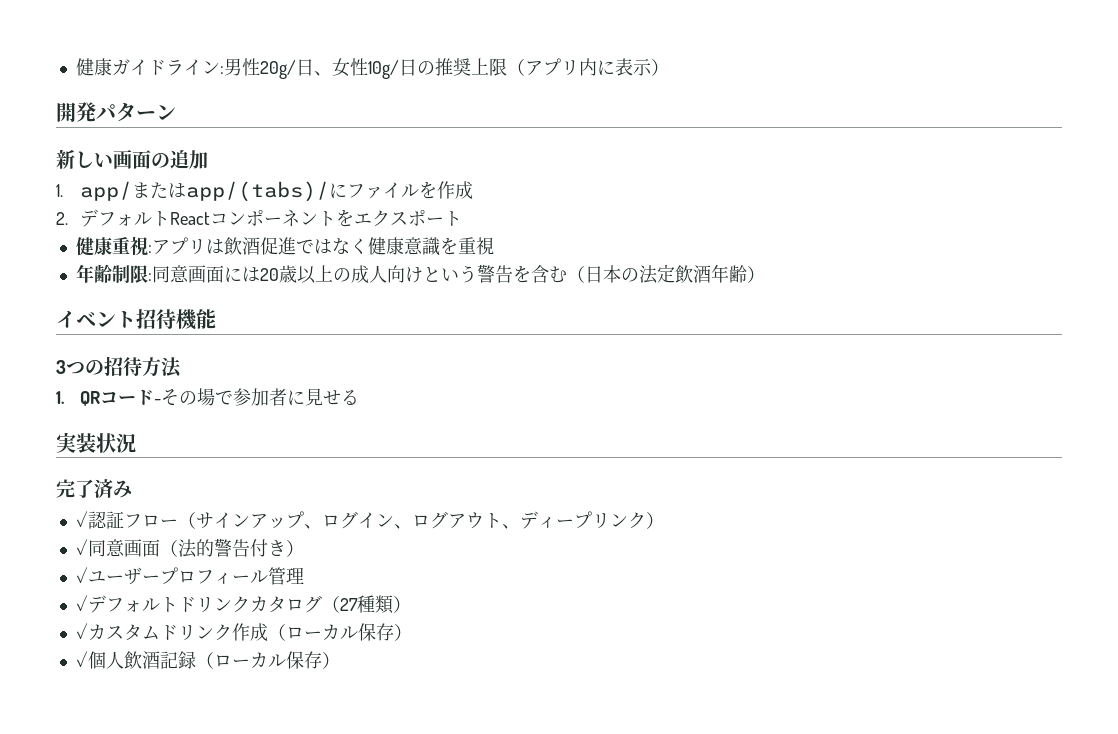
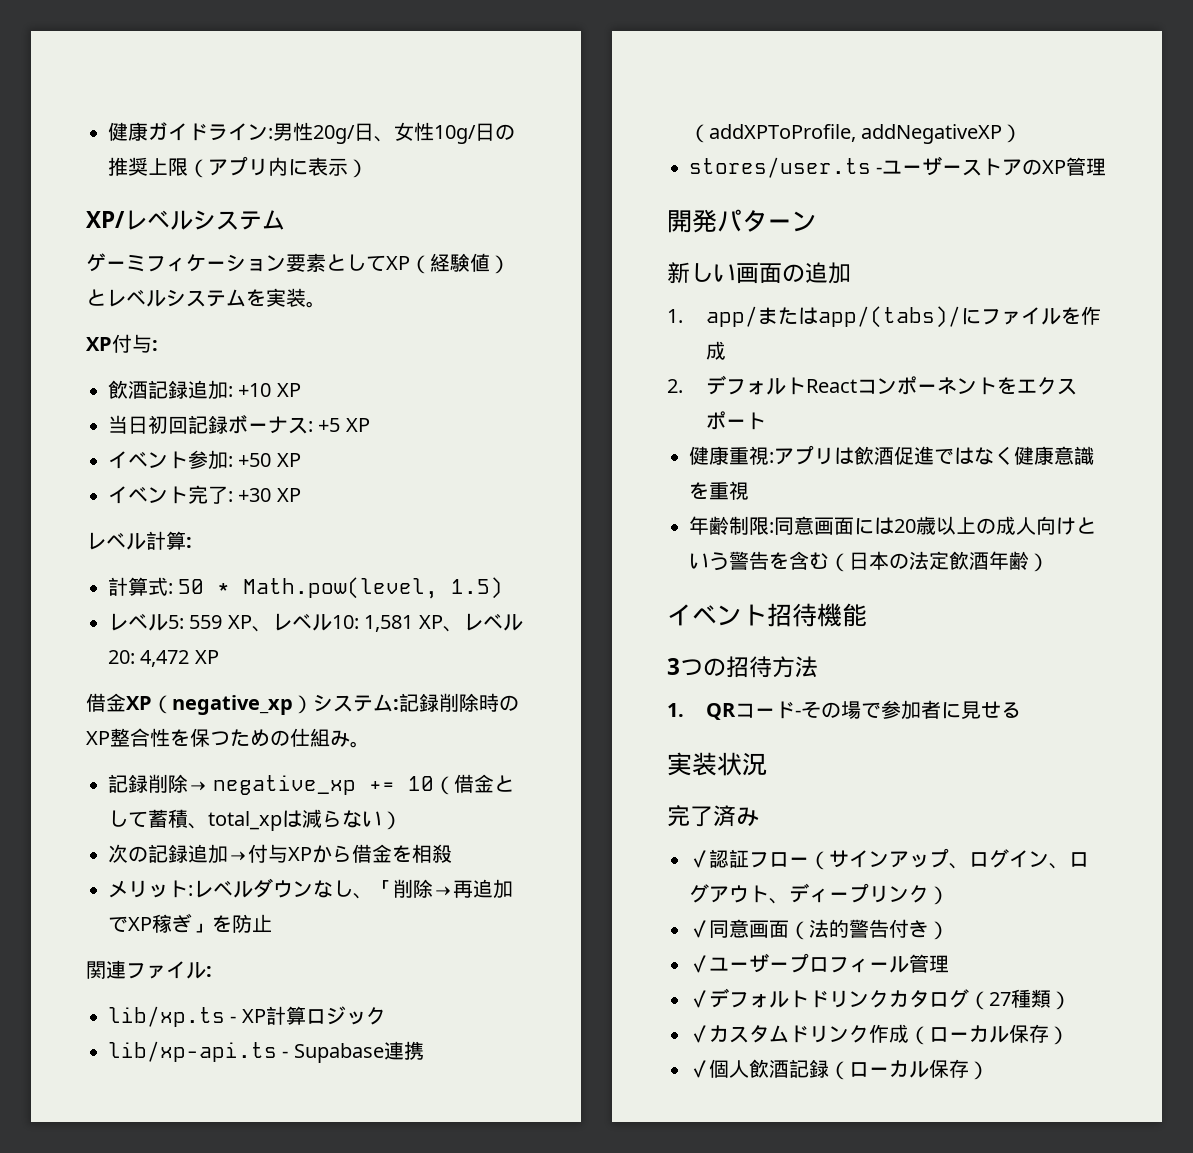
+ XP/レベルシステム
+ ゲーミフィケーション要素としてXP（経験値）とレベルシステムを実装。
+ XP付与:
+ 飲酒記録追加: +10 XP
+ 当日初回記録ボーナス: +5 XP
+ イベント参加: +50 XP
+ イベント完了: +30 XP
+ レベル計算:
+ 計算式: 50 * Math.pow(level, 1.5)
+ レベル5: 559 XP、レベル10: 1,581 XP、レベル20: 4,472 XP
+ 借金XP（negative_xp）システム:記録削除時のXP整合性を保つための仕組み。
+ 記録削除→ negative_xp += 10（借金として蓄積、total_xpは減らない）
+ 次の記録追加→付与XPから借金を相殺
+ メリット:レベルダウンなし、「削除→再追加でXP稼ぎ」を防止
+ 関連ファイル:
+ lib/xp.ts - XP計算ロジック
+ lib/xp-api.ts - Supabase連携（addXPToProfile, addNegativeXP）
+ stores/user.ts -ユーザーストアのXP管理

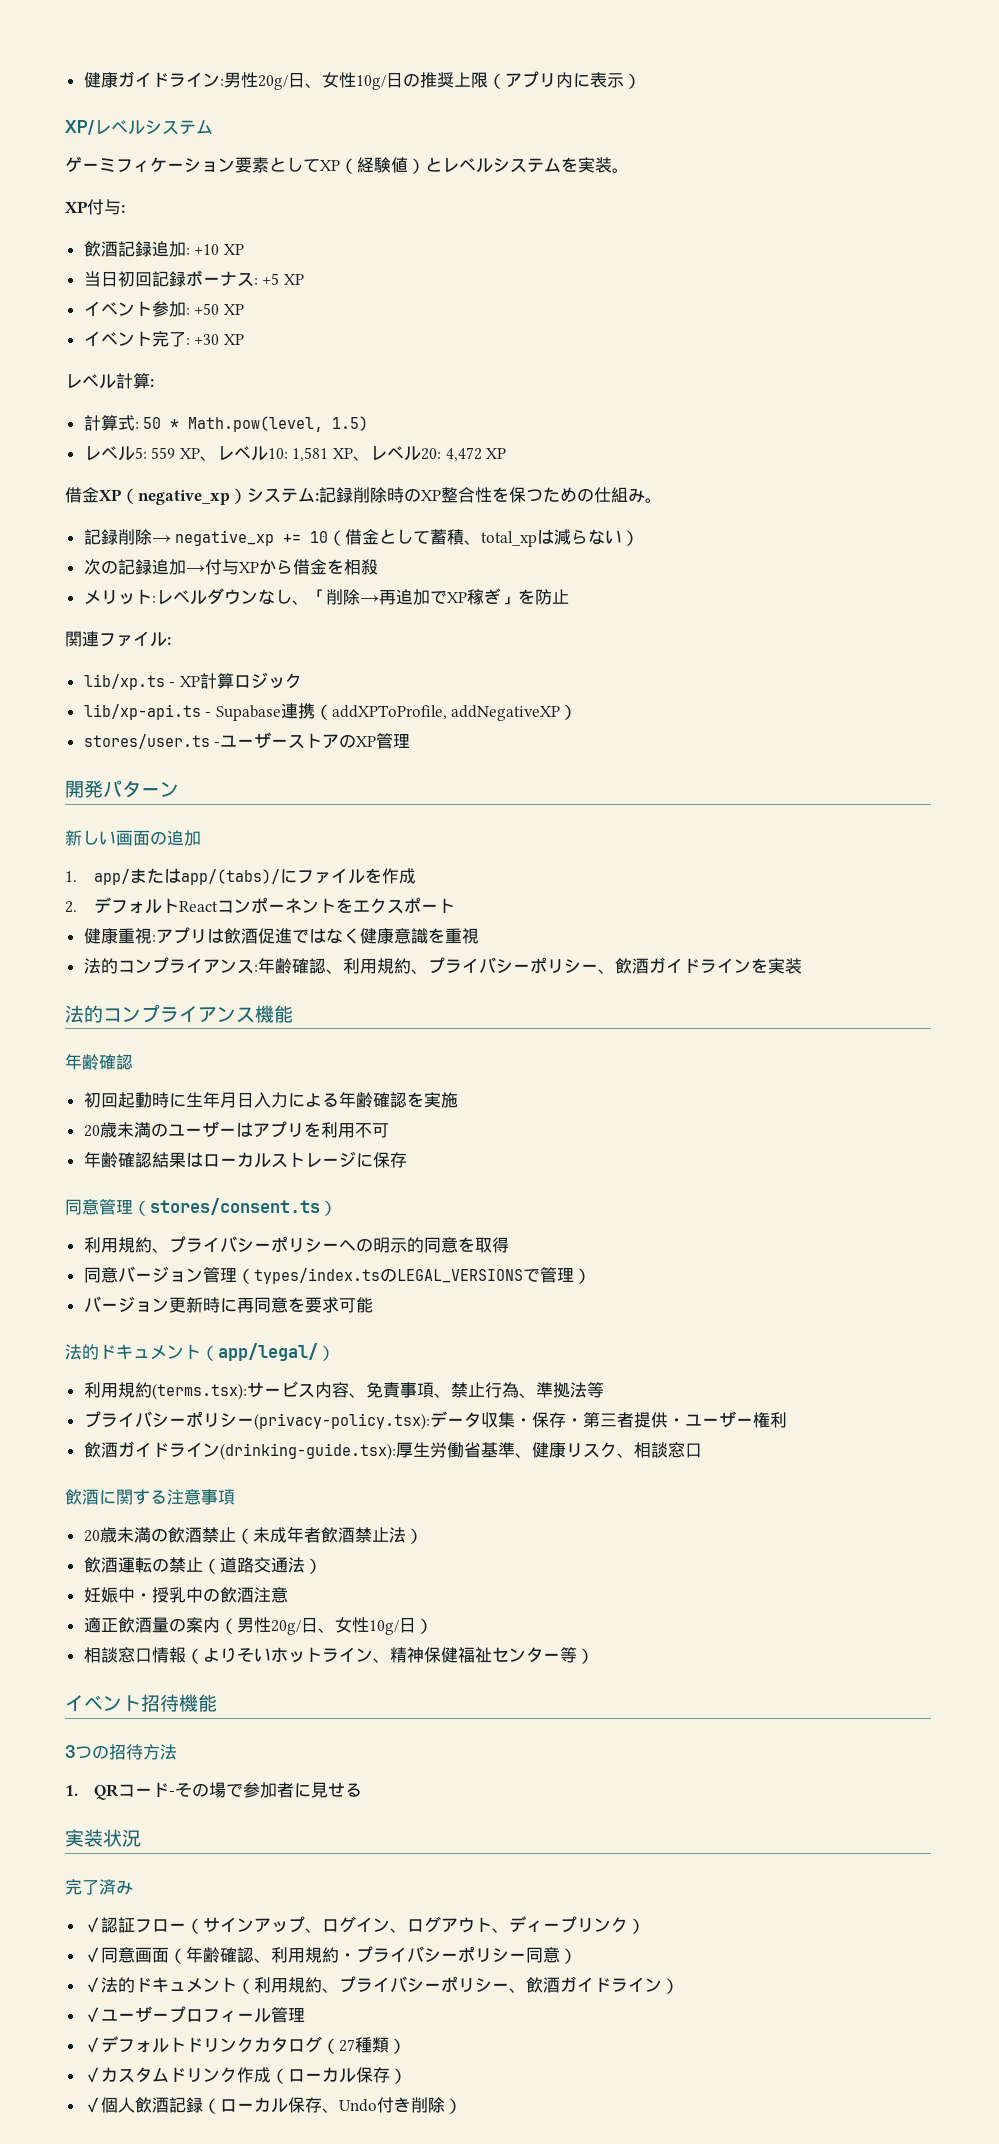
- 年齢制限:同意画面には20歳以上の成人向けという警告を含む（日本の法定飲酒年齢）
+ 法的コンプライアンス:年齢確認、利用規約、プライバシーポリシー、飲酒ガイドラインを実装
+ 法的コンプライアンス機能
+ 年齢確認
+ 初回起動時に生年月日入力による年齢確認を実施
+ 20歳未満のユーザーはアプリを利用不可
+ 年齢確認結果はローカルストレージに保存
+ 同意管理（stores/consent.ts）
+ 利用規約、プライバシーポリシーへの明示的同意を取得
+ 同意バージョン管理（types/index.tsのLEGAL_VERSIONSで管理）
+ バージョン更新時に再同意を要求可能
+ 法的ドキュメント（app/legal/）
+ 利用規約(terms.tsx):サービス内容、免責事項、禁止行為、準拠法等
+ プライバシーポリシー(privacy-policy.tsx):データ収集・保存・第三者提供・ユーザー権利
+ 飲酒ガイドライン(drinking-guide.tsx):厚生労働省基準、健康リスク、相談窓口
+ 飲酒に関する注意事項
+ 20歳未満の飲酒禁止（未成年者飲酒禁止法）
+ 飲酒運転の禁止（道路交通法）
+ 妊娠中・授乳中の飲酒注意
+ 適正飲酒量の案内（男性20g/日、女性10g/日）
+ 相談窓口情報（よりそいホットライン、精神保健福祉センター等）
- ✓同意画面（法的警告付き）
+ ✓同意画面（年齢確認、利用規約・プライバシーポリシー同意）
+ ✓法的ドキュメント（利用規約、プライバシーポリシー、飲酒ガイドライン）
- ✓個人飲酒記録（ローカル保存）
+ ✓個人飲酒記録（ローカル保存、Undo付き削除）

